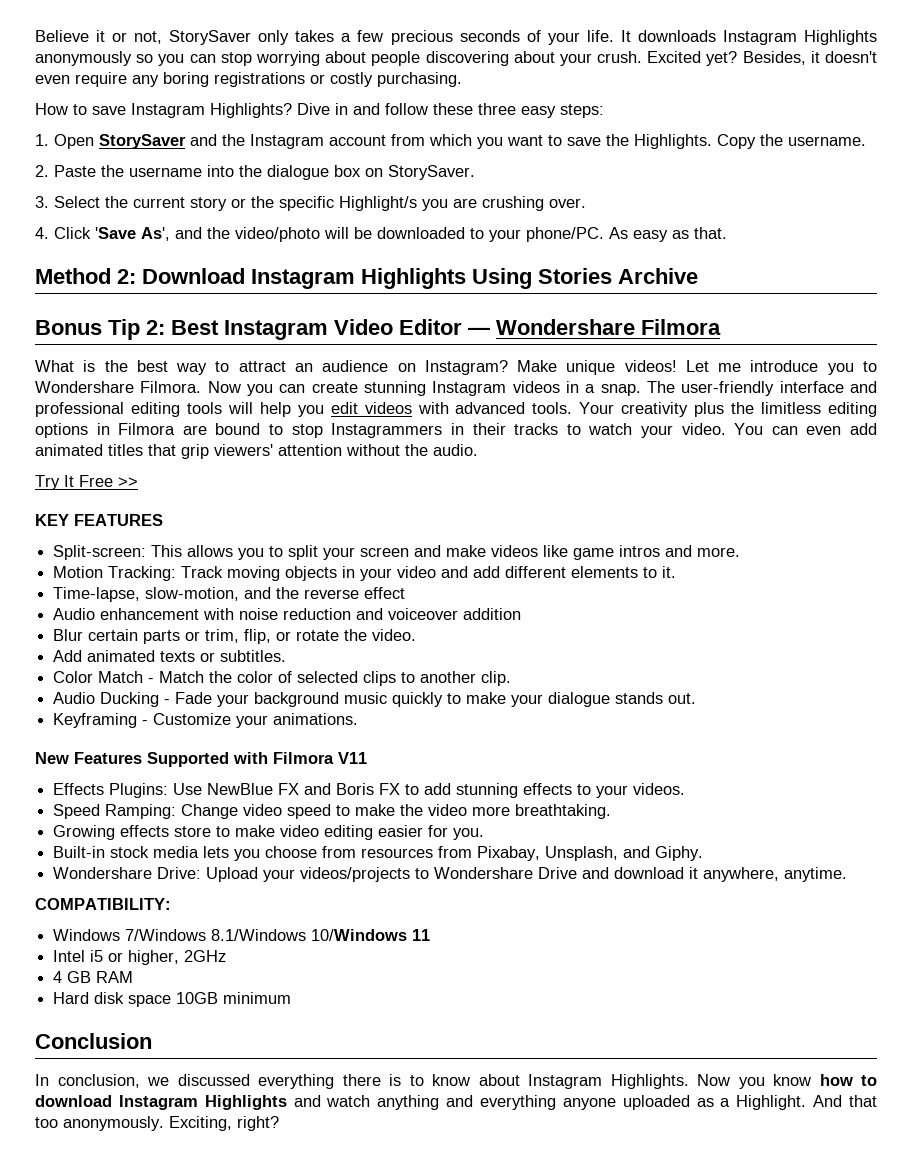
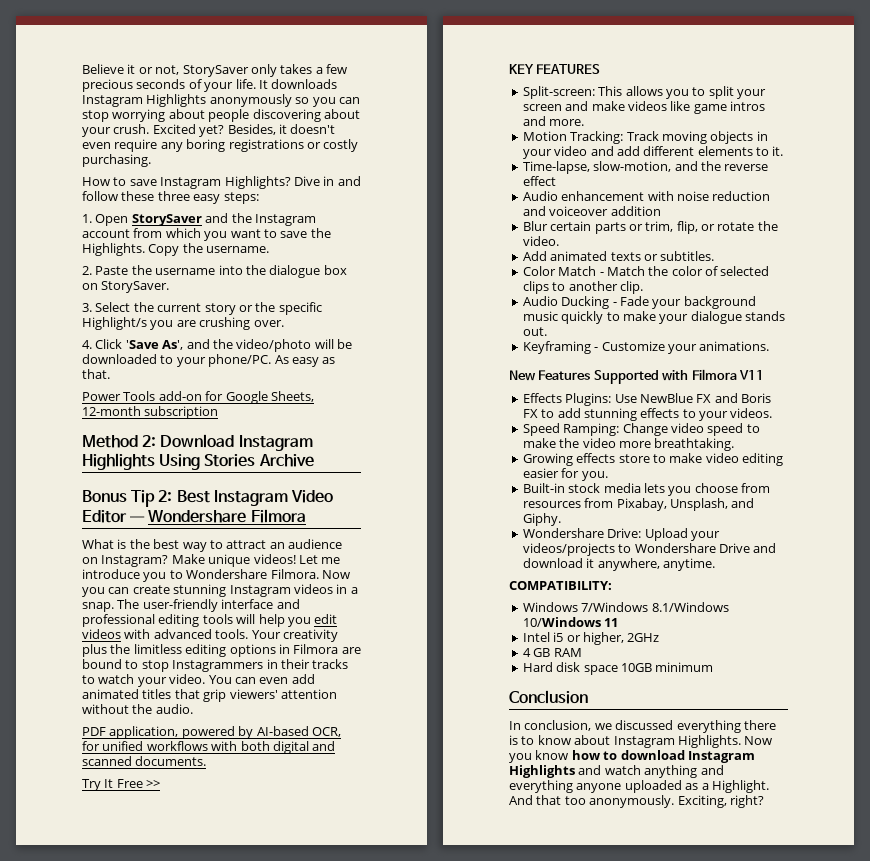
+ Power Tools add-on for Google Sheets, 12-month subscription
+ PDF application, powered by AI-based OCR, for unified workflows with both digital and scanned documents.

